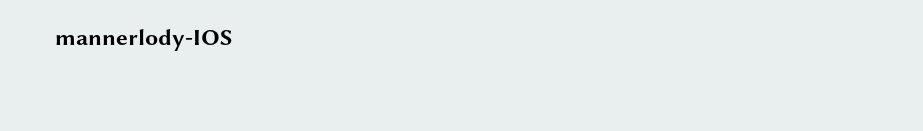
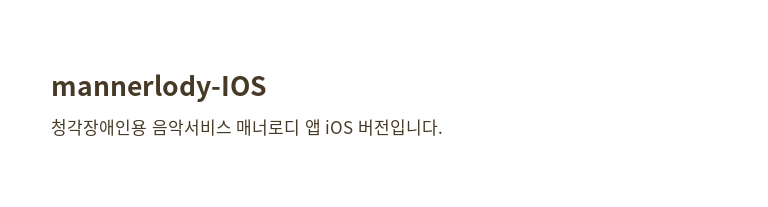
+ 청각장애인용 음악서비스 매너로디 앱 iOS 버전입니다.

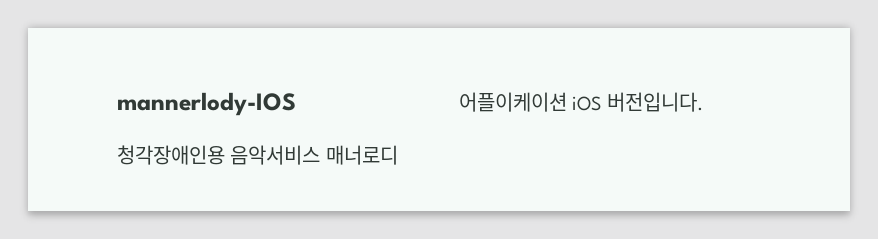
- 청각장애인용 음악서비스 매너로디 앱 iOS 버전입니다.
+ 청각장애인용 음악서비스 매너로디 어플이케이션 iOS 버전입니다.

